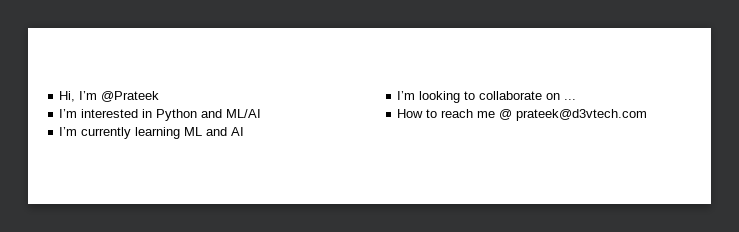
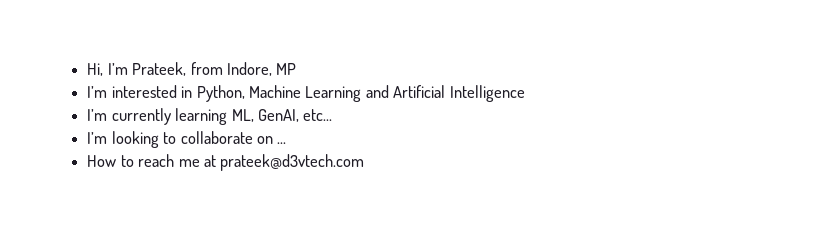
- Hi, I’m @Prateek
+ Hi, I’m Prateek, from Indore, MP
- I’m interested in Python and ML/AI
+ I’m interested in Python, Machine Learning and Artificial Intelligence
- I’m currently learning ML and AI
+ I’m currently learning ML, GenAI, etc...
- How to reach me @ prateek@d3vtech.com
+ How to reach me at prateek@d3vtech.com

